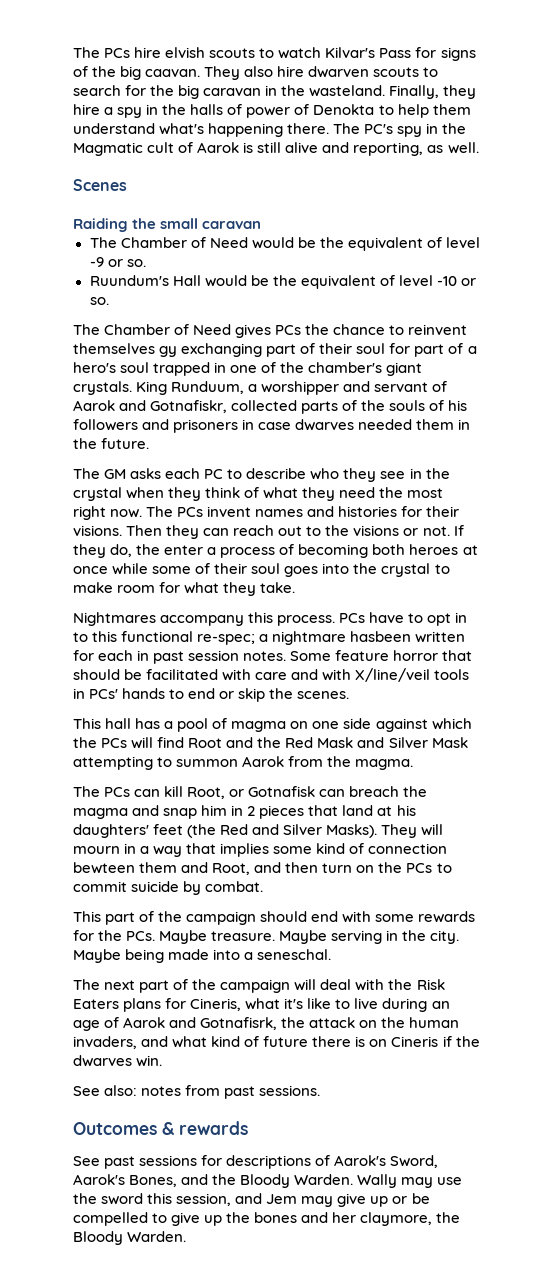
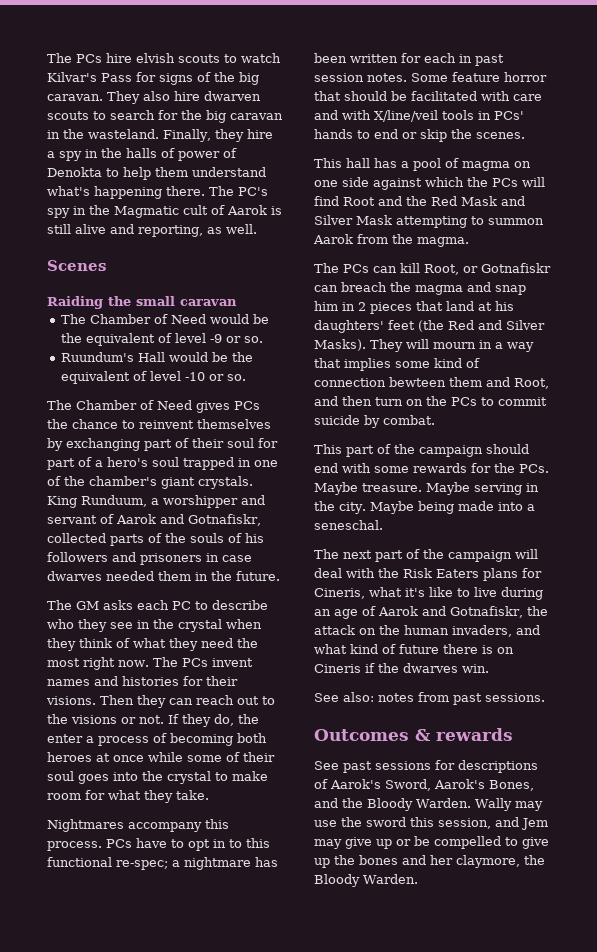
- The PCs hire elvish scouts to watch Kilvar's Pass for signs of the big caavan.
+ The PCs hire elvish scouts to watch Kilvar's Pass for signs of the big caravan.
- The Chamber of Need gives PCs the chance to reinvent themselves gy exchanging part of their soul for part of a hero's soul trapped in one of the chamber's giant crystals.
+ The Chamber of Need gives PCs the chance to reinvent themselves by exchanging part of their soul for part of a hero's soul trapped in one of the chamber's giant crystals.
- PCs have to opt in to this functional re-spec; a nightmare hasbeen written for each in past session notes.
+ PCs have to opt in to this functional re-spec; a nightmare has been written for each in past session notes.
- The PCs can kill Root, or Gotnafisk can breach the magma and snap him in 2 pieces that land at his daughters' feet (the Red and Silver Masks).
+ The PCs can kill Root, or Gotnafiskr can breach the magma and snap him in 2 pieces that land at his daughters' feet (the Red and Silver Masks).
- The next part of the campaign will deal with the Risk Eaters plans for Cineris, what it's like to live during an age of Aarok and Gotnafisrk, the attack on the human invaders, and what kind of future there is on Cineris if the dwarves win.
+ The next part of the campaign will deal with the Risk Eaters plans for Cineris, what it's like to live during an age of Aarok and Gotnafiskr, the attack on the human invaders, and what kind of future there is on Cineris if the dwarves win.

